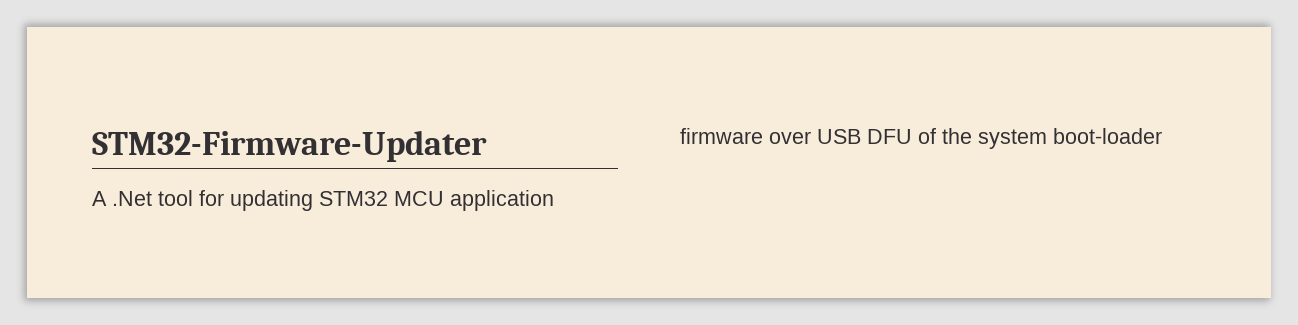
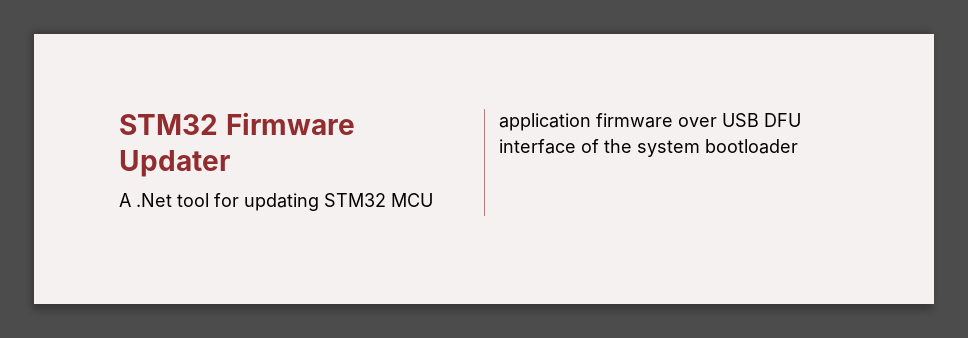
- STM32-Firmware-Updater
+ STM32 Firmware Updater
- A .Net tool for updating STM32 MCU application firmware over USB DFU of the system boot-loader
+ A .Net tool for updating STM32 MCU application firmware over USB DFU interface of the system bootloader

